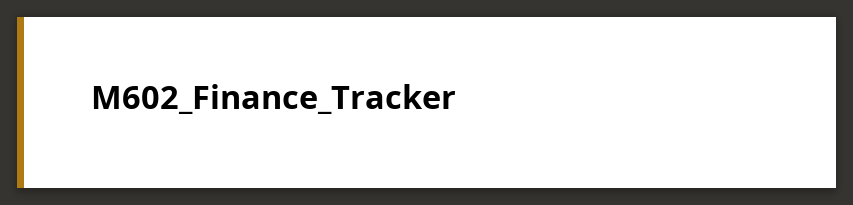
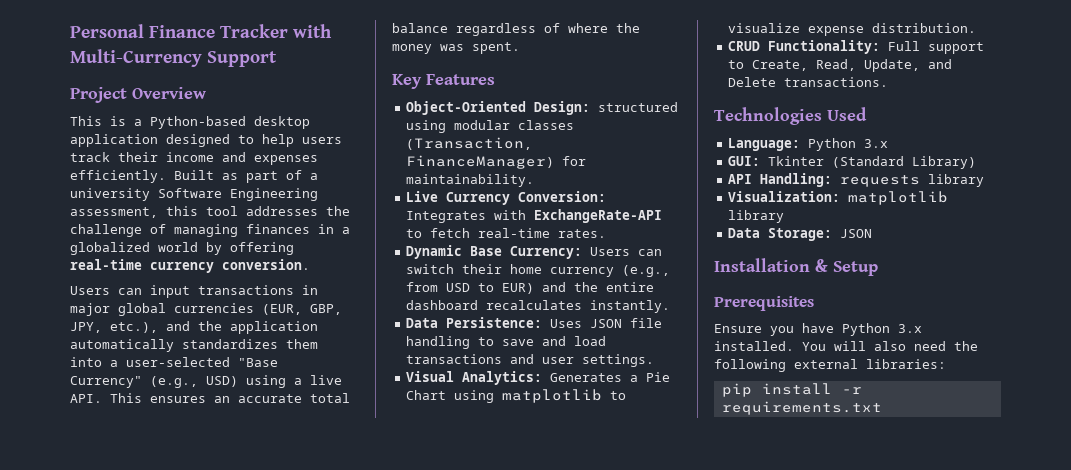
- M602_Finance_Tracker
+ Personal Finance Tracker with Multi-Currency Support
+ Project Overview
+ This is a Python-based desktop application designed to help users track their income and expenses efficiently. Built as part of a university Software Engineering assessment, this tool addresses the challenge of managing finances in a globalized world by offering real-time currency conversion.
+ Users can input transactions in major global currencies (EUR, GBP, JPY, etc.), and the application automatically standardizes them into a user-selected "Base Currency" (e.g., USD) using a live API. This ensures an accurate total balance regardless of where the money was spent.
+ Key Features
+ Object-Oriented Design: structured using modular classes (Transaction, FinanceManager) for maintainability.
+ Live Currency Conversion: Integrates with ExchangeRate-API to fetch real-time rates.
+ Dynamic Base Currency: Users can switch their home currency (e.g., from USD to EUR) and the entire dashboard recalculates instantly.
+ Data Persistence: Uses JSON file handling to save and load transactions and user settings.
+ Visual Analytics: Generates a Pie Chart using matplotlib to visualize expense distribution.
+ CRUD Functionality: Full support to Create, Read, Update, and Delete transactions.
+ Technologies Used
+ Language: Python 3.x
+ GUI: Tkinter (Standard Library)
+ API Handling: requests library
+ Visualization: matplotlib library
+ Data Storage: JSON
+ Installation & Setup
+ Prerequisites
+ Ensure you have Python 3.x installed. You will also need the following external libraries:
+ pip install -r requirements.txt

